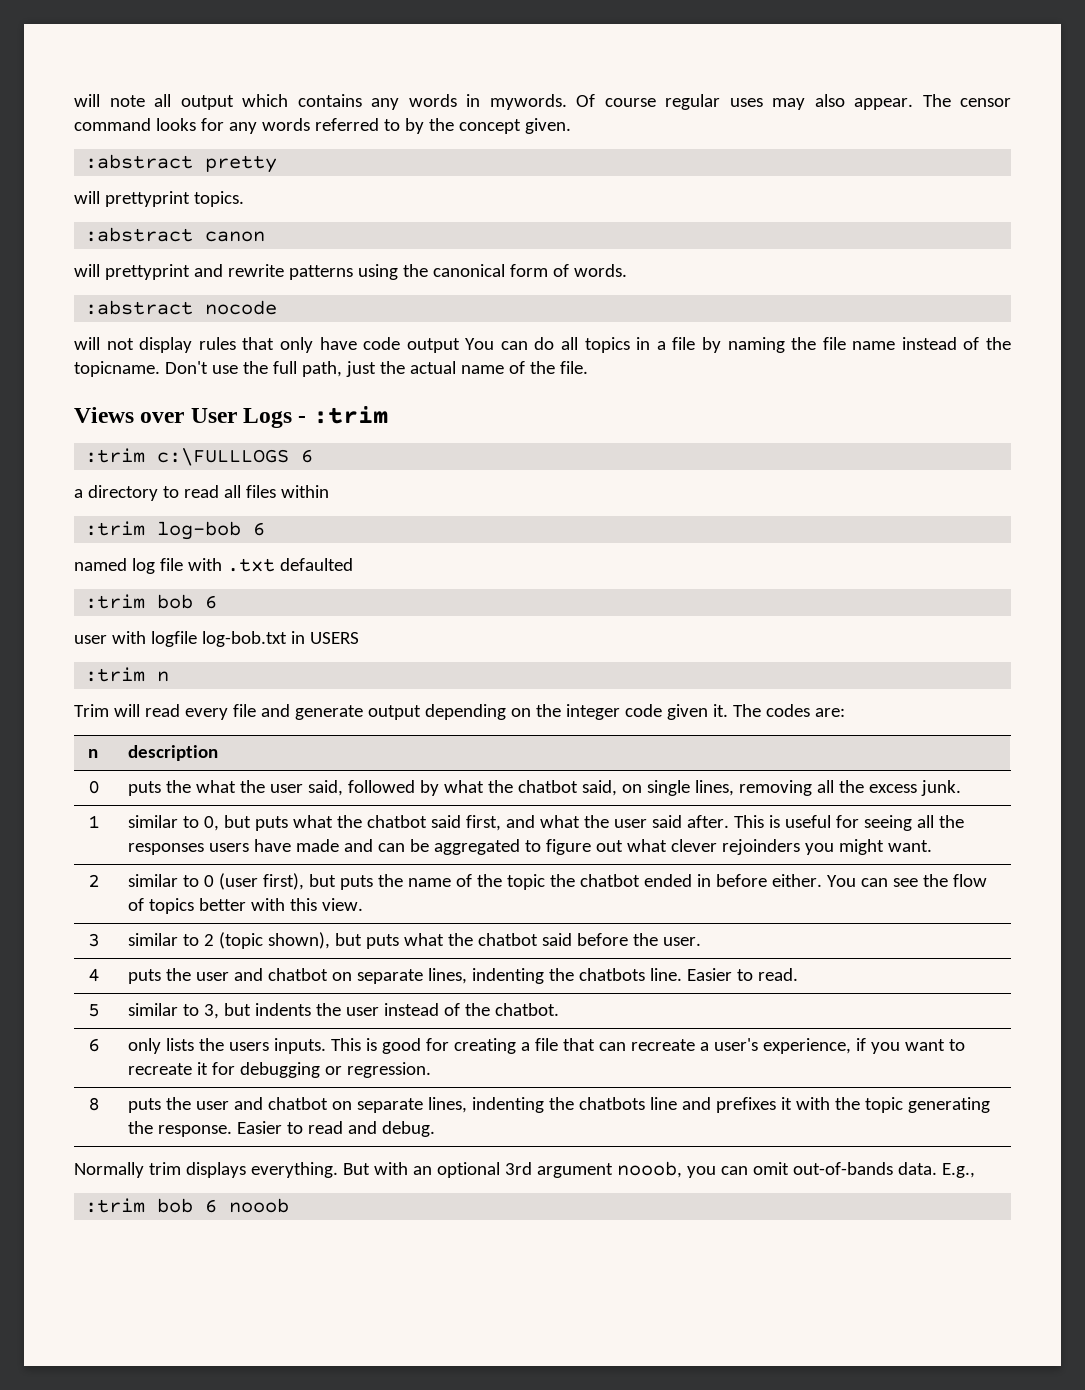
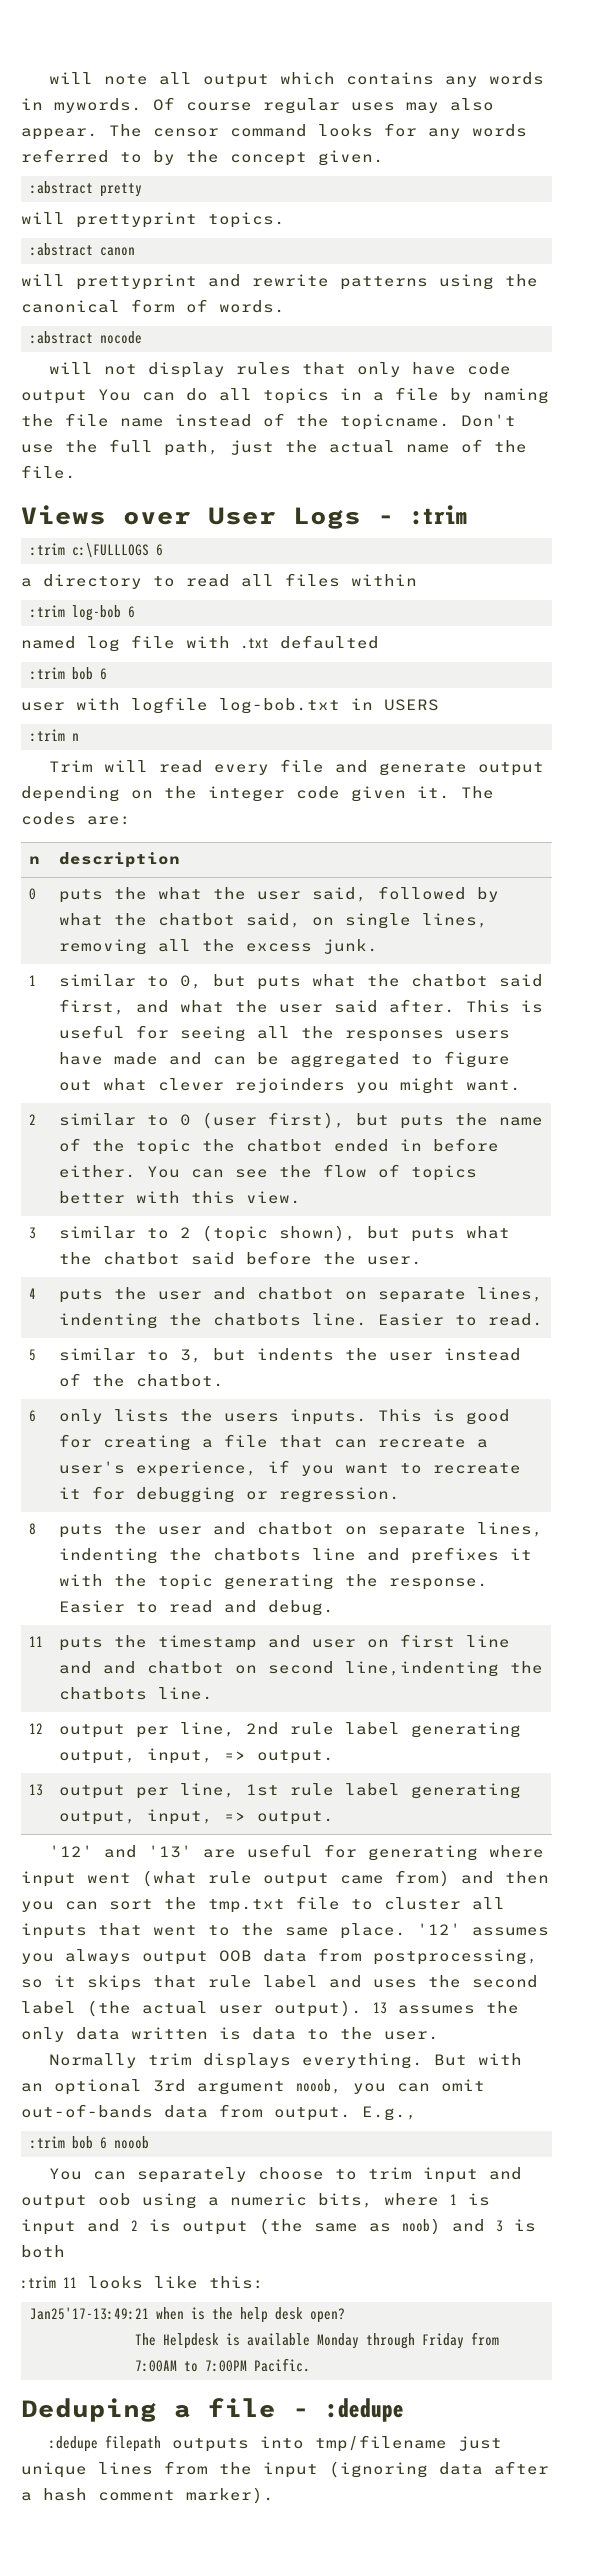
+ 11 | puts the timestamp and user on first line and and chatbot on second line,indenting the chatbots line.
+ 12 | output per line, 2nd rule label generating output, input, => output.
+ 13 | output per line, 1st rule label generating output, input, => output.
+ '12' and '13' are useful for generating where input went (what rule output came from) and then you can sort the tmp.txt file to cluster all inputs that went to the same place. '12' assumes you always output OOB data from postprocessing, so it skips that rule label and uses the second label (the actual user output). 13 assumes the only data written is data to the user.
- But with an optional 3rd argument nooob, you can omit out-of-bands data.
+ But with an optional 3rd argument nooob, you can omit out-of-bands data from output.
+ You can separately choose to trim input and output oob using a numeric bits, where 1 is input and 2 is output (the same as noob) and 3 is both
+ :trim 11 looks like this:
+ Jan25'17-13:49:21 when is the help desk open?
+ The Helpdesk is available Monday through Friday from 7:00AM to 7:00PM Pacific.
+ Deduping a file - :dedupe
+ :dedupe filepath outputs into tmp/filename just unique lines from the input (ignoring data after a hash comment marker).

